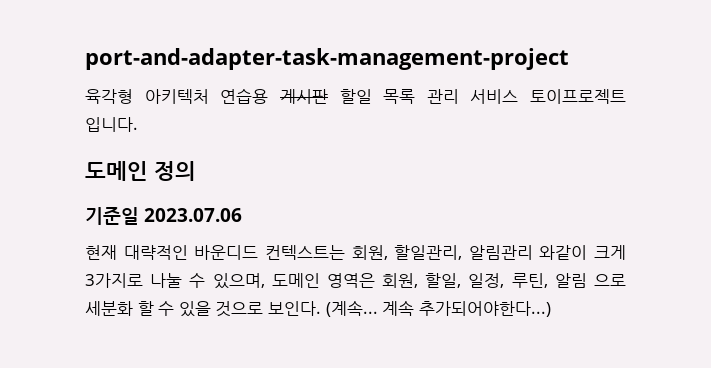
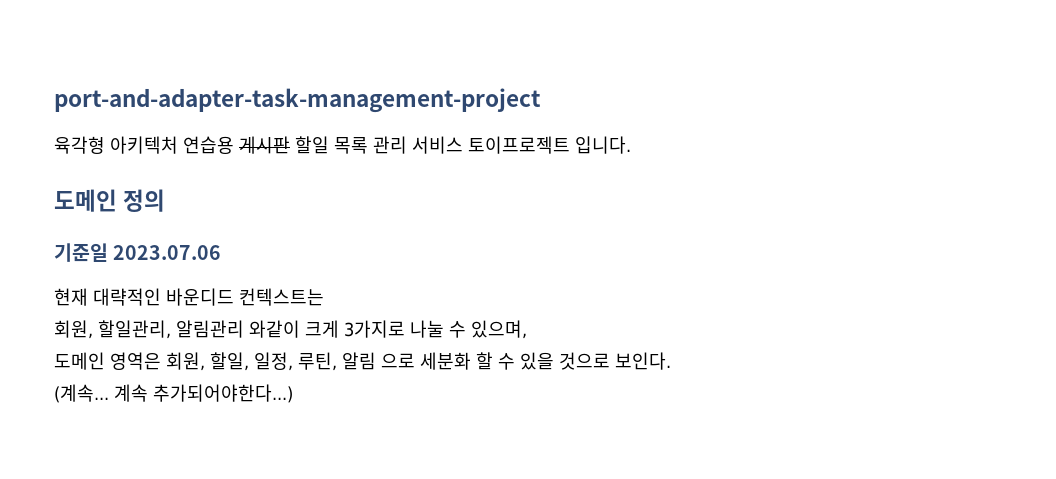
- 현재 대략적인 바운디드 컨텍스트는 회원, 할일관리, 알림관리 와같이 크게 3가지로 나눌 수 있으며, 도메인 영역은 회원, 할일, 일정, 루틴, 알림 으로 세분화 할 수 있을 것으로 보인다. (계속...
+ 현재 대략적인 바운디드 컨텍스트는
+ 회원, 할일관리, 알림관리 와같이 크게 3가지로 나눌 수 있으며,
+ 도메인 영역은 회원, 할일, 일정, 루틴, 알림 으로 세분화 할 수 있을 것으로 보인다.
+ (계속...

